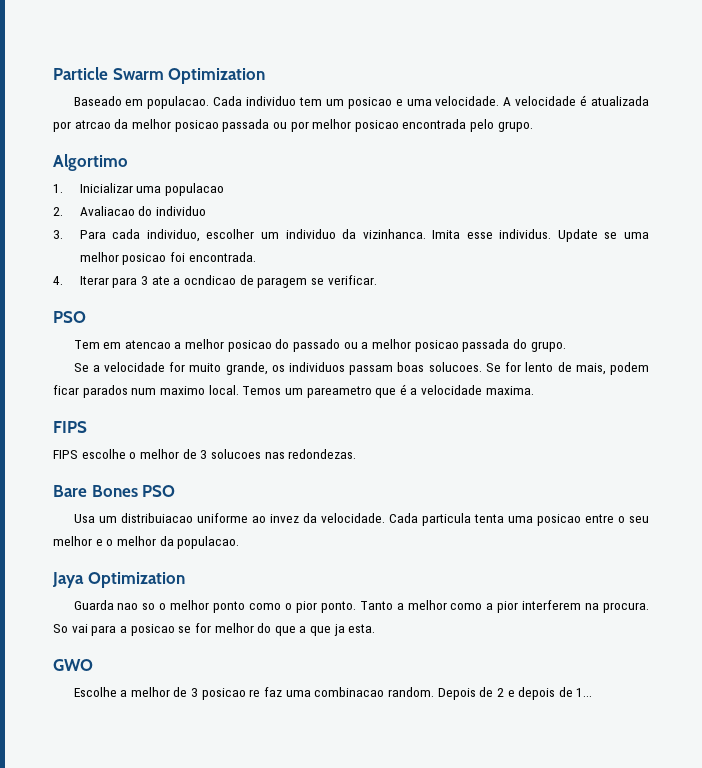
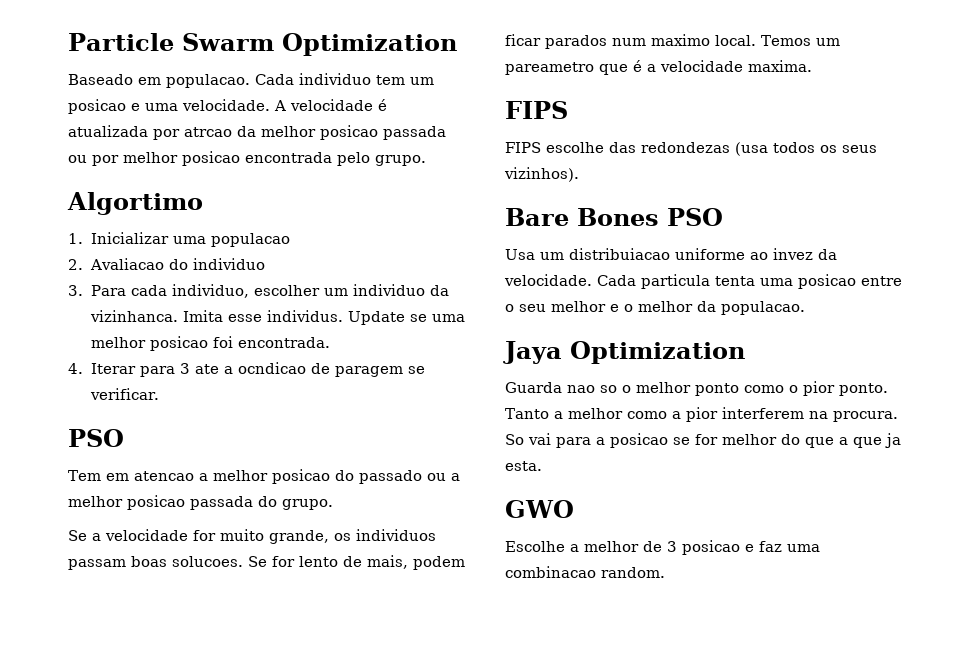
- FIPS escolhe o melhor de 3 solucoes nas redondezas.
+ FIPS escolhe das redondezas (usa todos os seus vizinhos).
- Escolhe a melhor de 3 posicao re faz uma combinacao random. Depois de 2 e depois de 1...
+ Escolhe a melhor de 3 posicao e faz uma combinacao random.

